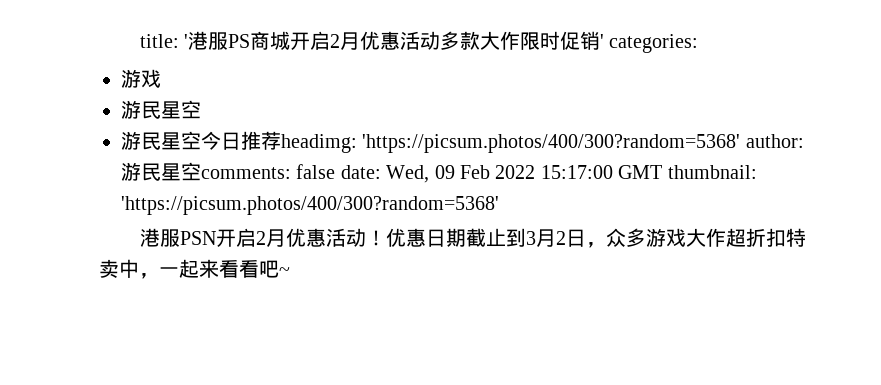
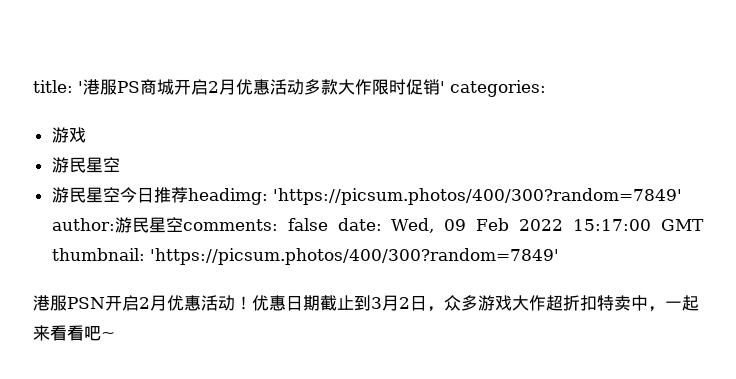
- 游民星空今日推荐headimg: 'https://picsum.photos/400/300?random=5368' author:游民星空comments: false date: Wed, 09 Feb 2022 15:17:00 GMT thumbnail: 'https://picsum.photos/400/300?random=5368'
+ 游民星空今日推荐headimg: 'https://picsum.photos/400/300?random=7849' author:游民星空comments: false date: Wed, 09 Feb 2022 15:17:00 GMT thumbnail: 'https://picsum.photos/400/300?random=7849'

